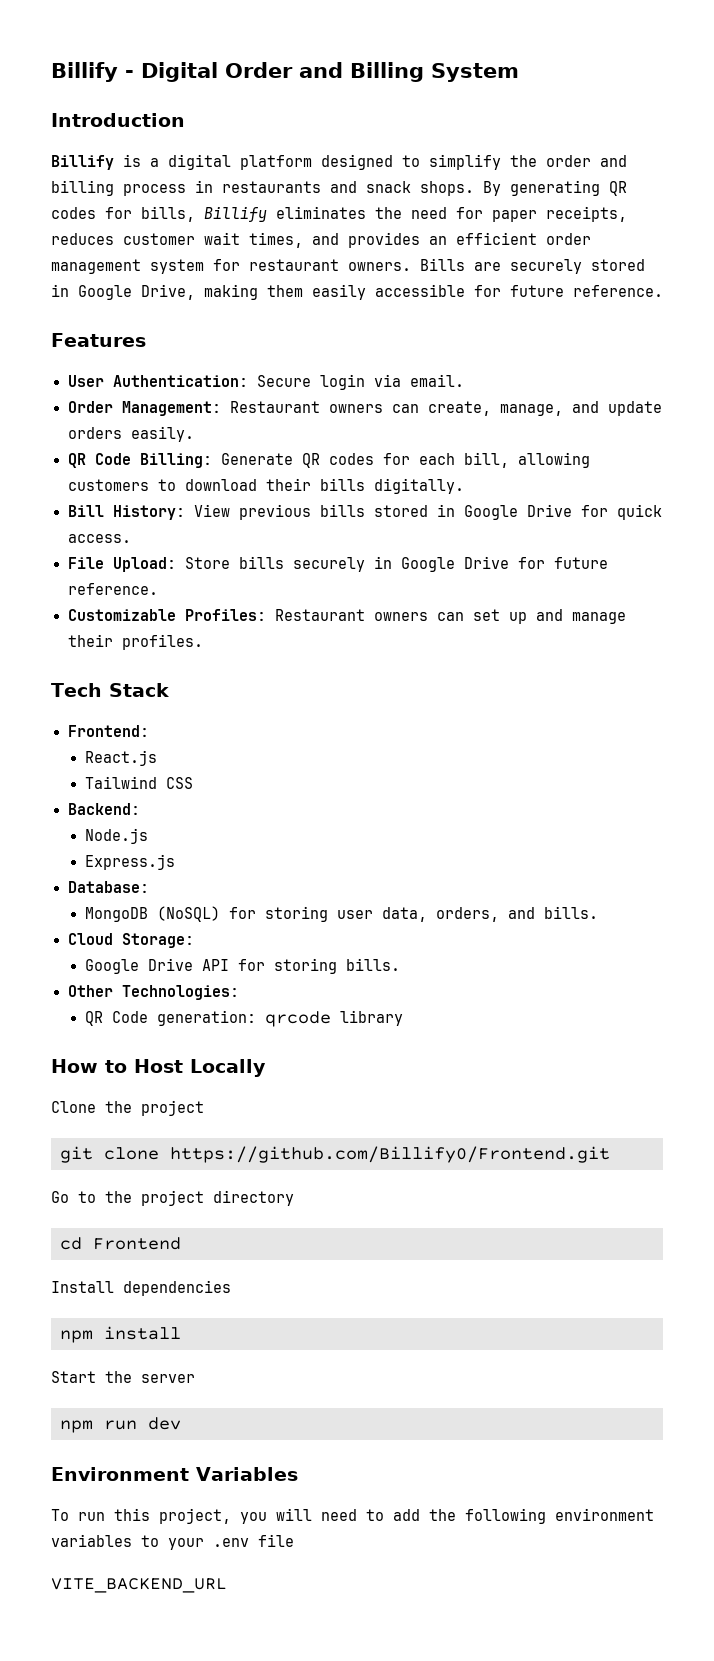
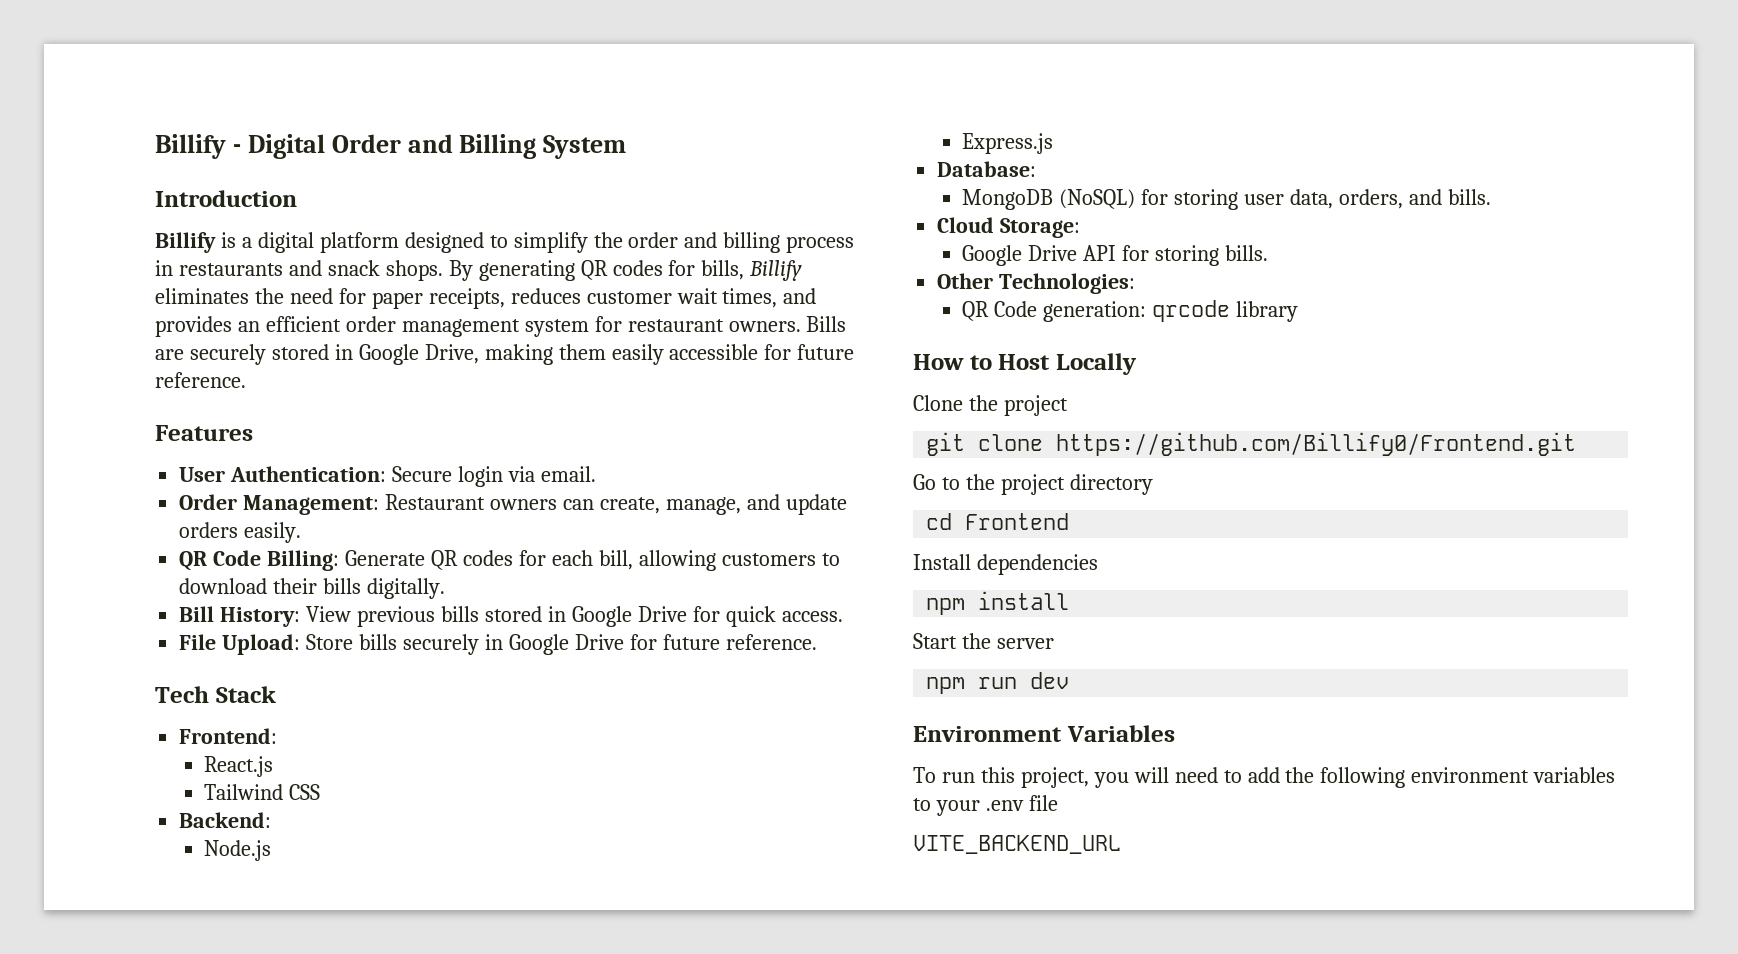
- Customizable Profiles: Restaurant owners can set up and manage their profiles.

